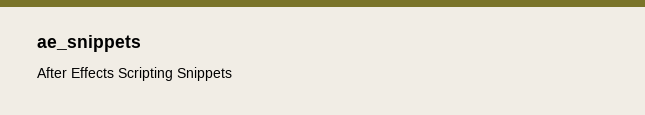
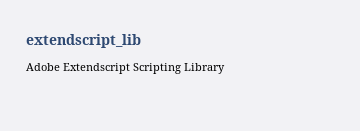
- ae_snippets
- After Effects Scripting Snippets
+ extendscript_lib
+ Adobe Extendscript Scripting Library

